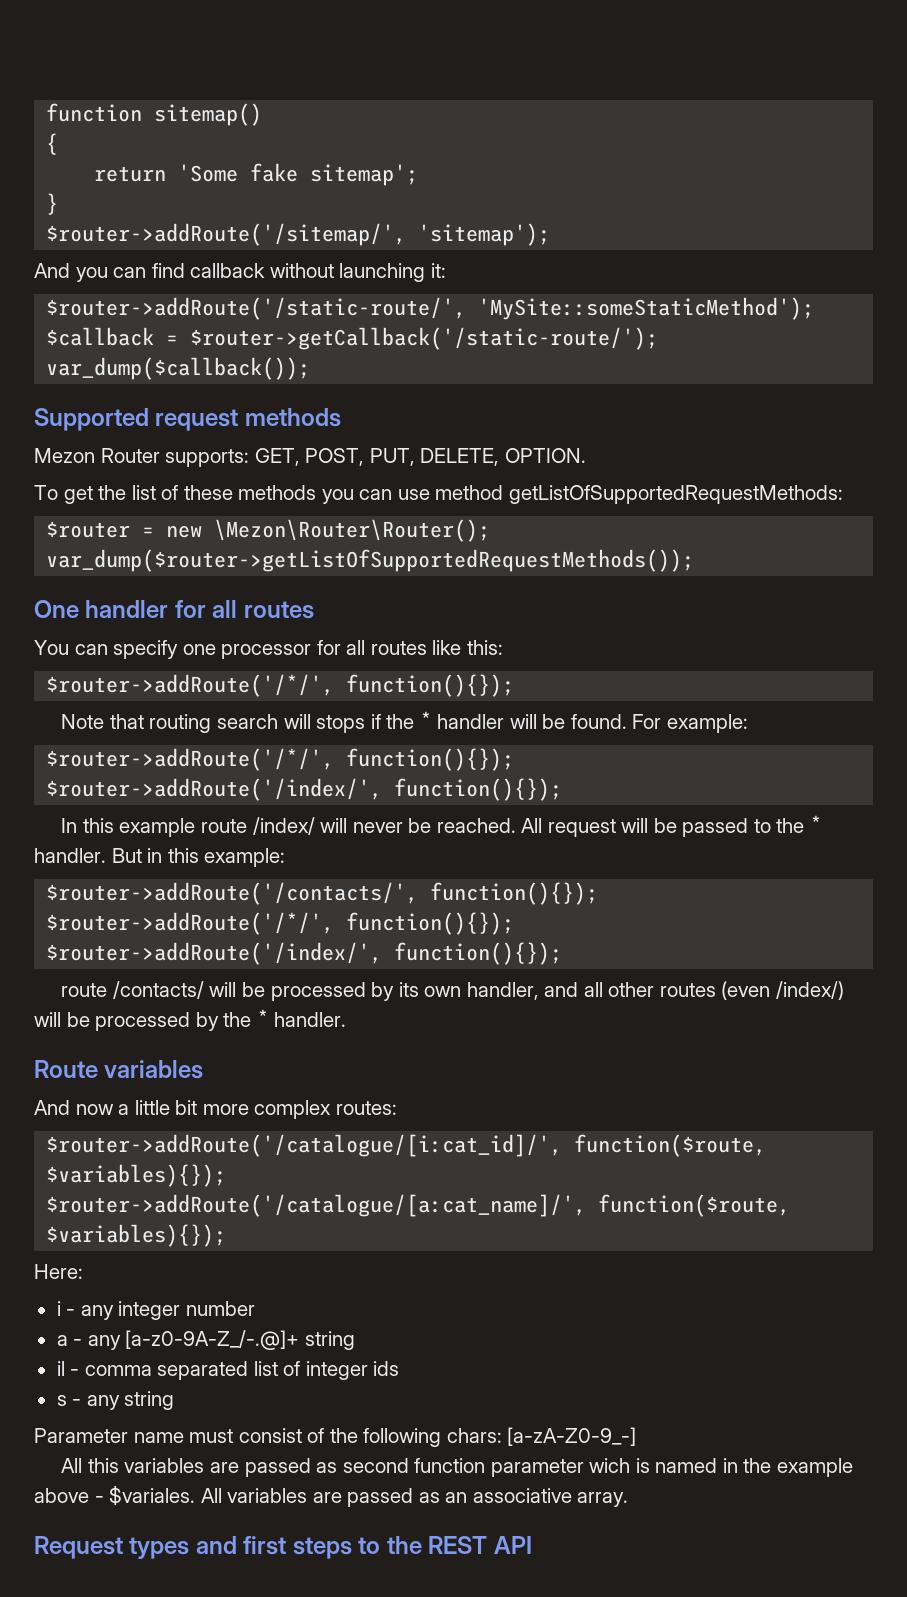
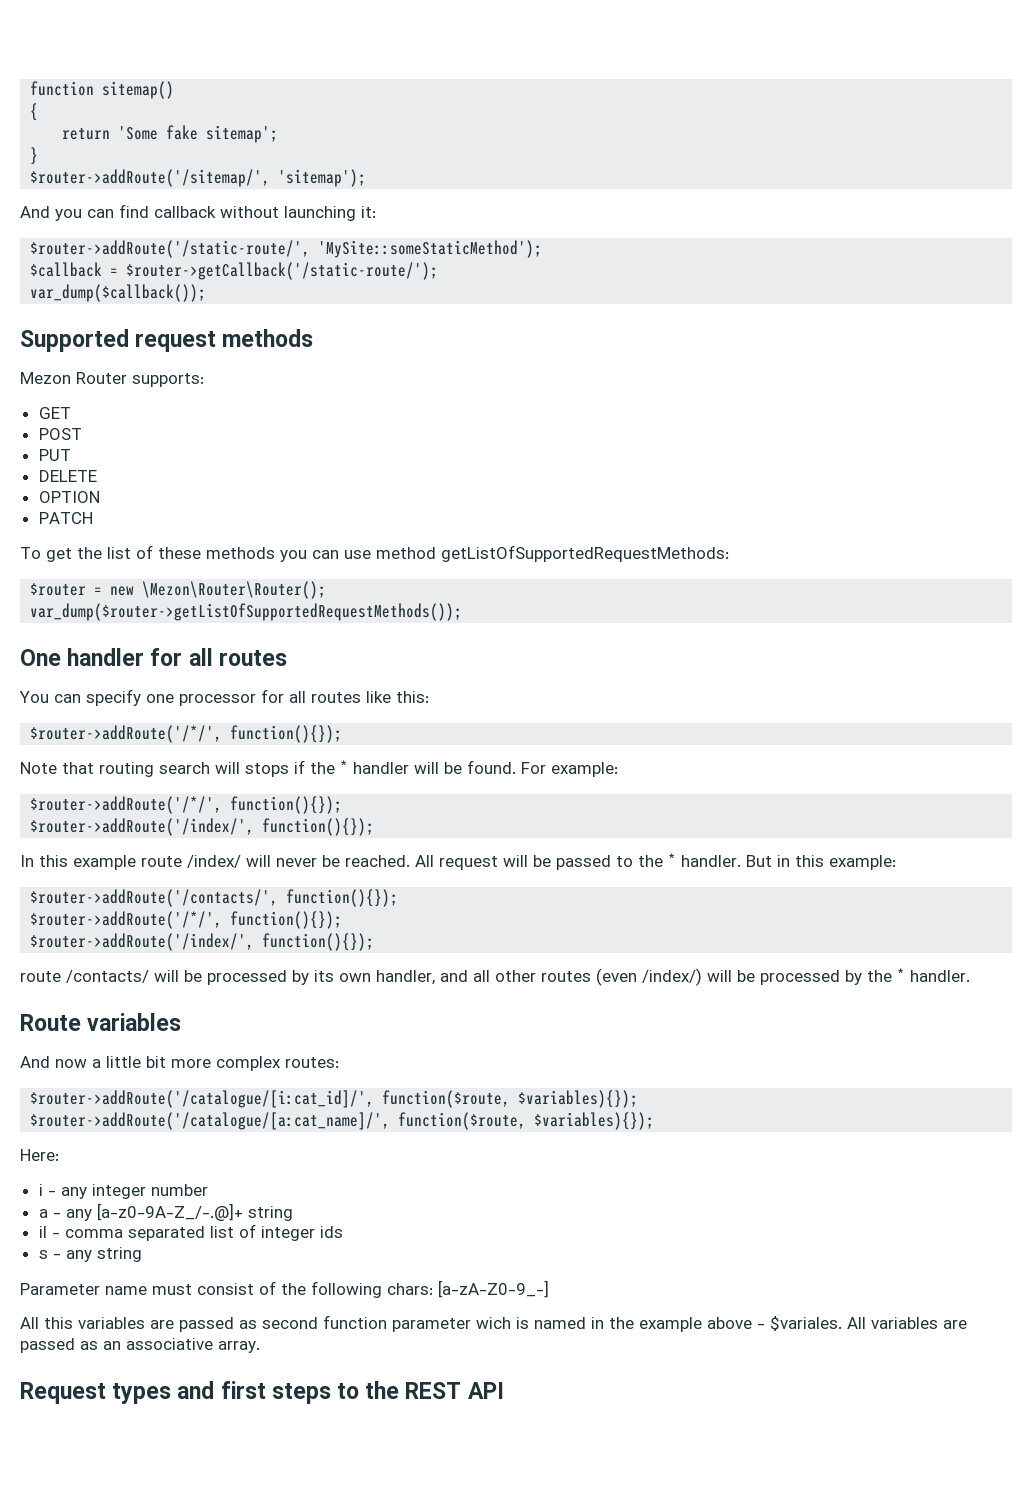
- Mezon Router supports: GET, POST, PUT, DELETE, OPTION.
+ Mezon Router supports:
+ GET
+ POST
+ PUT
+ DELETE
+ OPTION
+ PATCH

